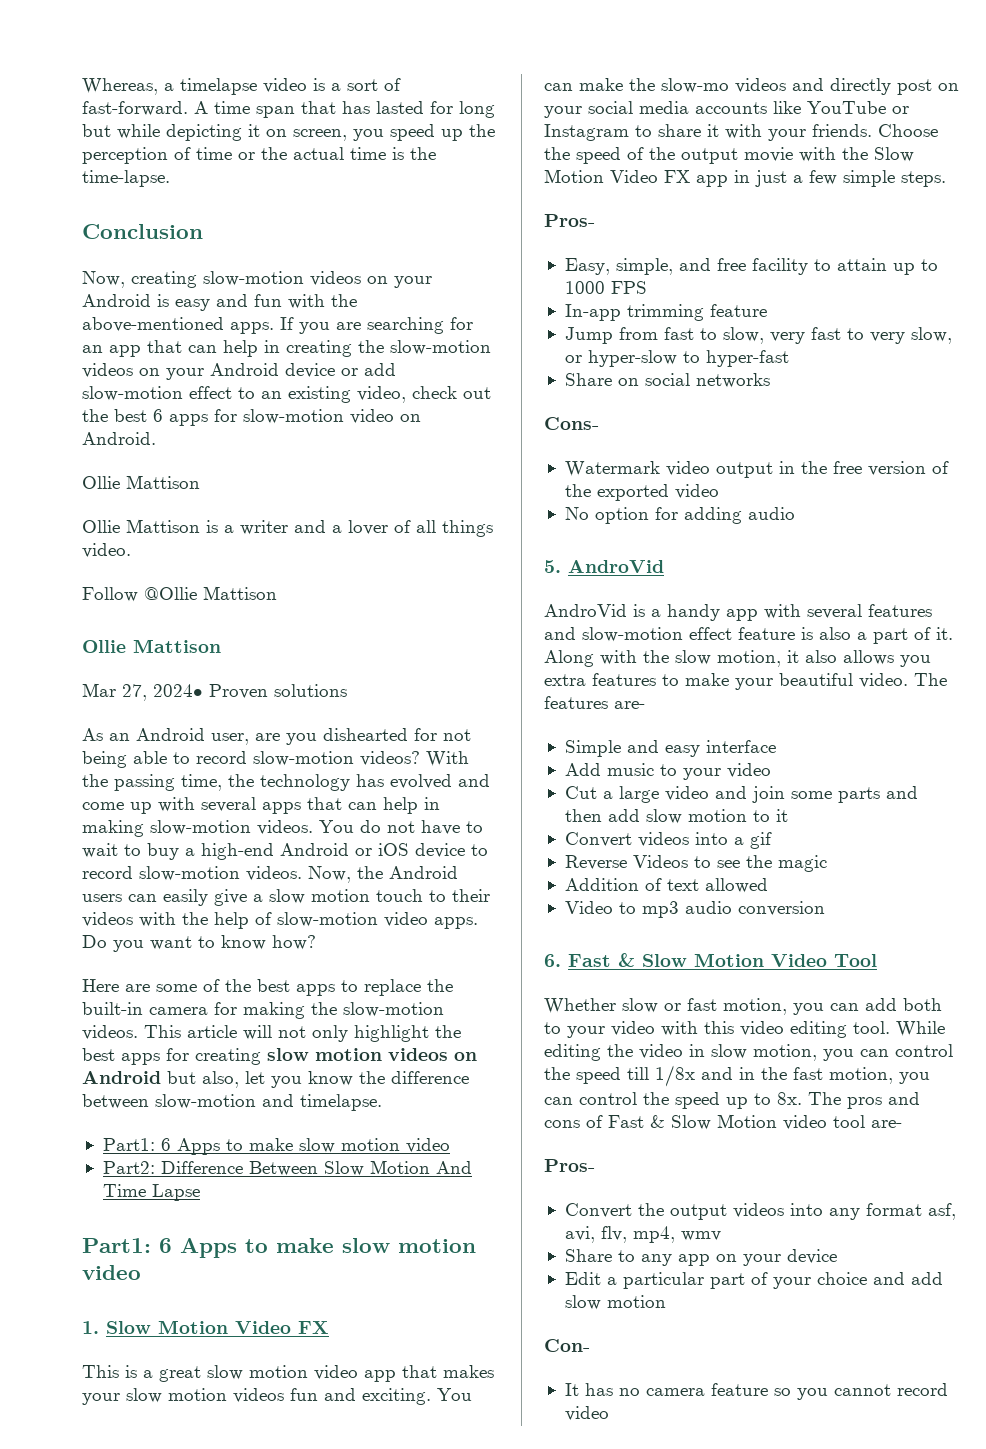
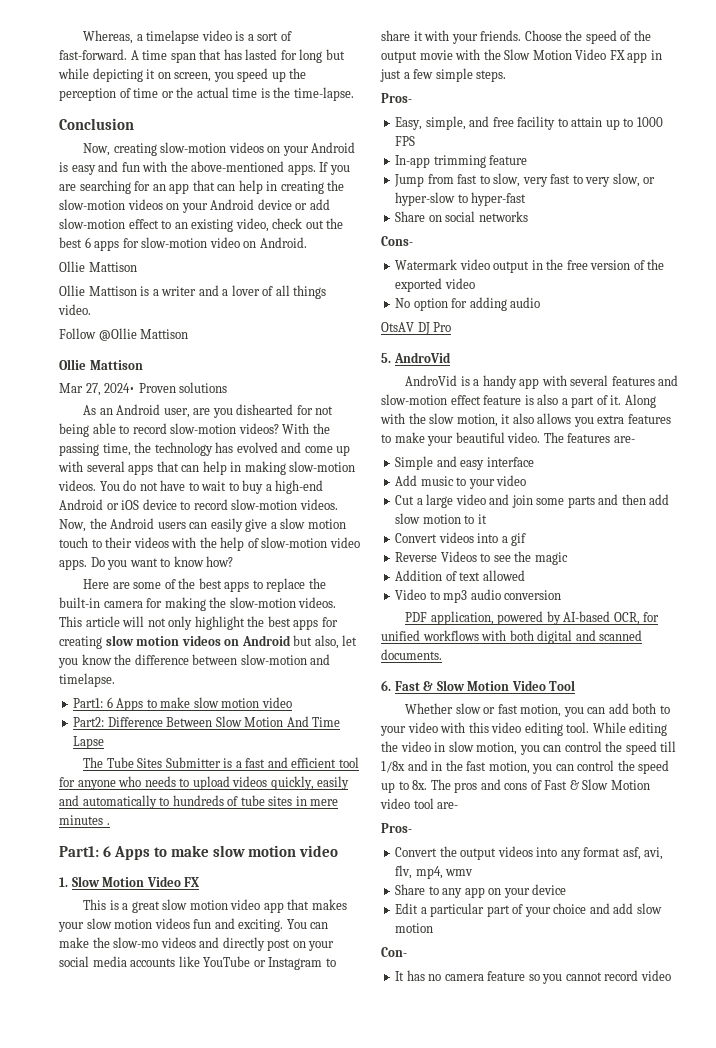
+ The Tube Sites Submitter is a fast and efficient tool for anyone who needs to upload videos quickly, easily and automatically to hundreds of tube sites in mere minutes .
+ OtsAV DJ Pro
+ PDF application, powered by AI-based OCR, for unified workflows with both digital and scanned documents.

